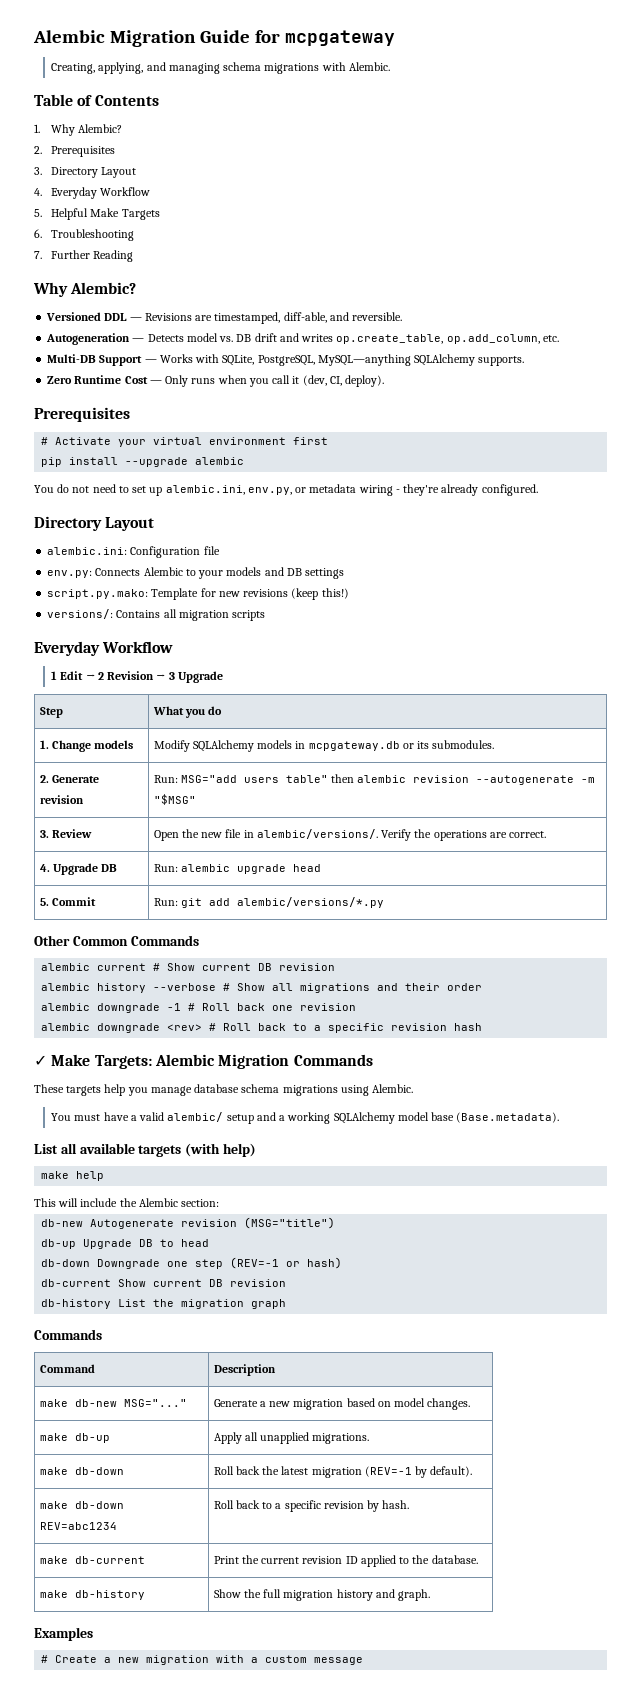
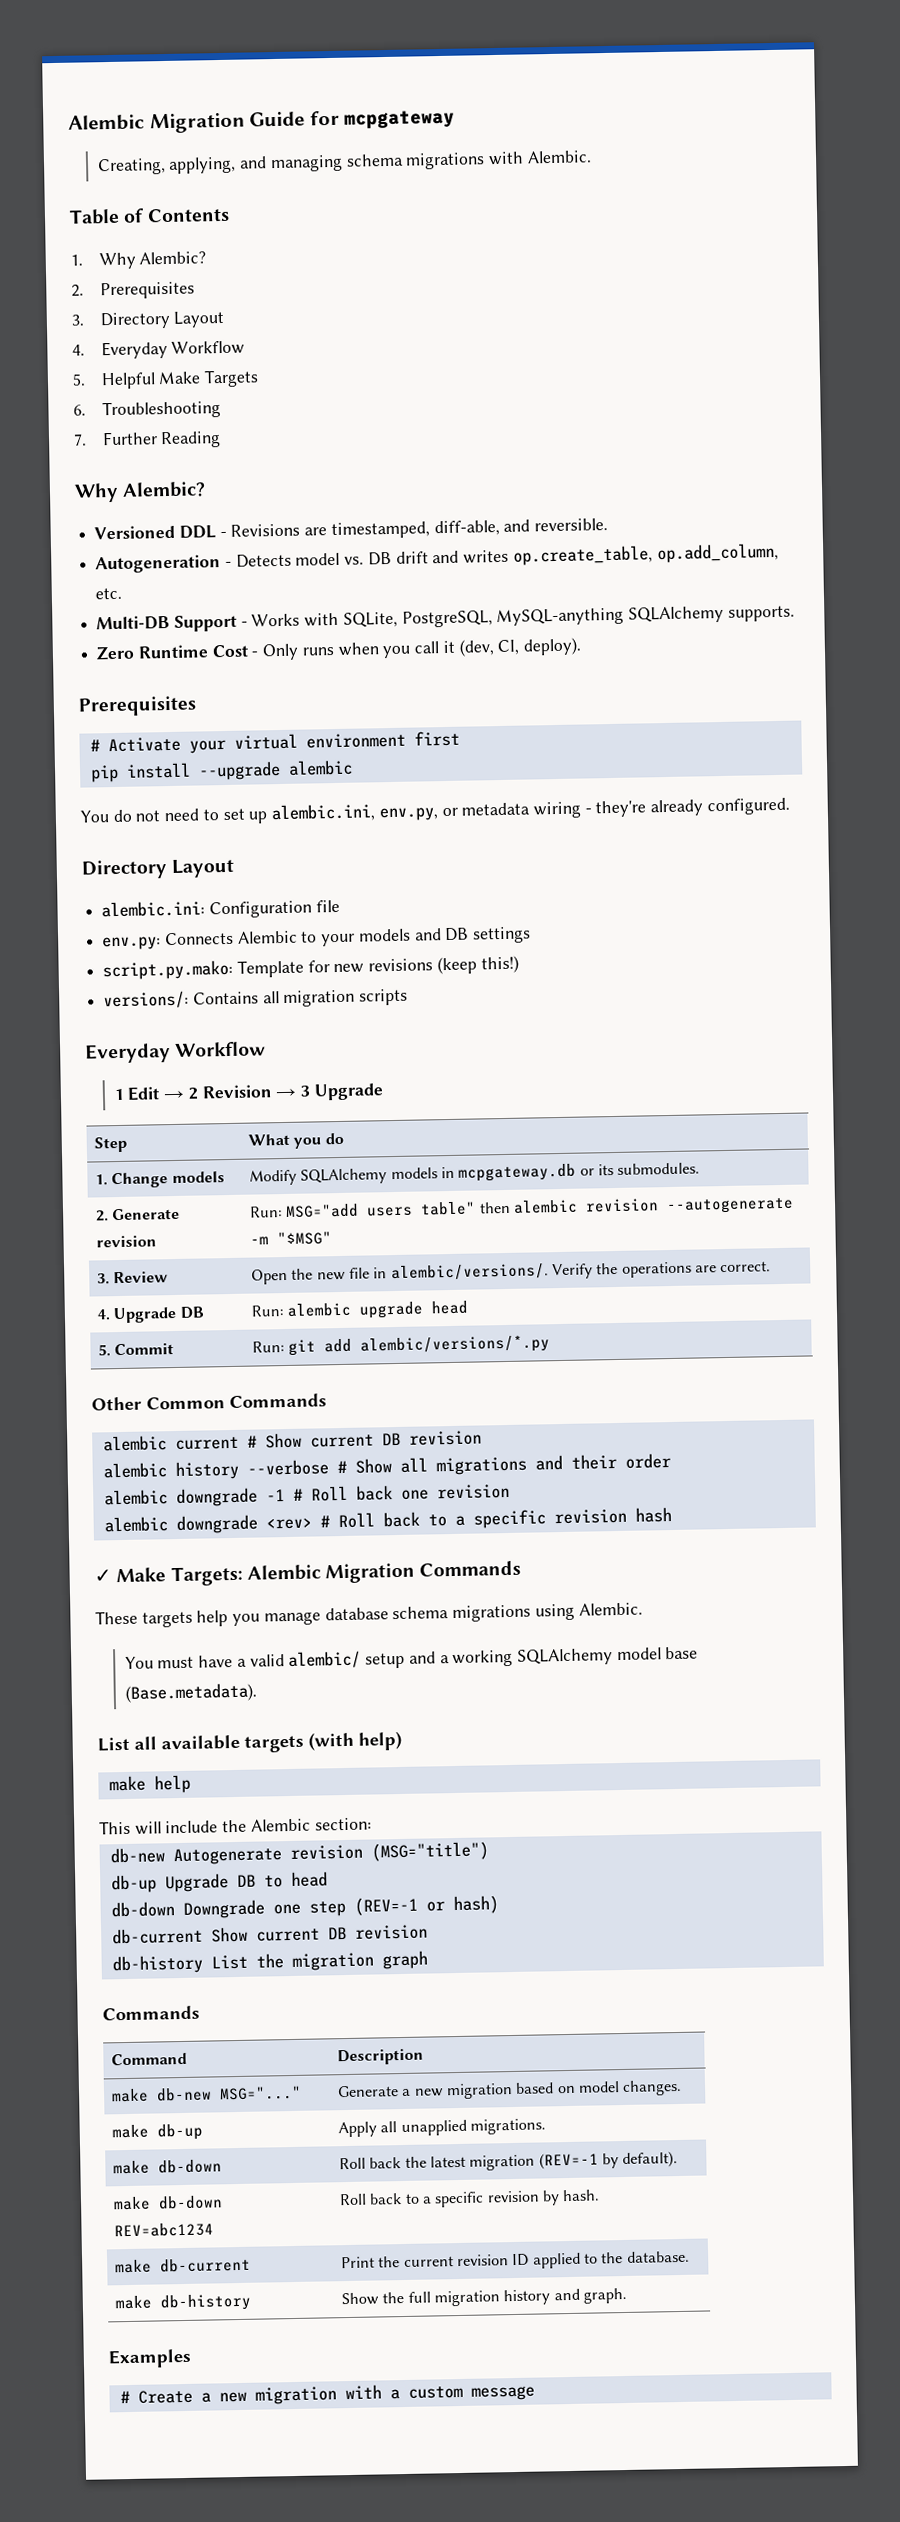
- Versioned DDL — Revisions are timestamped, diff-able, and reversible.
+ Versioned DDL - Revisions are timestamped, diff-able, and reversible.
- Autogeneration — Detects model vs. DB drift and writes op.create_table, op.add_column, etc.
+ Autogeneration - Detects model vs. DB drift and writes op.create_table, op.add_column, etc.
- Multi-DB Support — Works with SQLite, PostgreSQL, MySQL—anything SQLAlchemy supports.
+ Multi-DB Support - Works with SQLite, PostgreSQL, MySQL-anything SQLAlchemy supports.
- Zero Runtime Cost — Only runs when you call it (dev, CI, deploy).
+ Zero Runtime Cost - Only runs when you call it (dev, CI, deploy).

